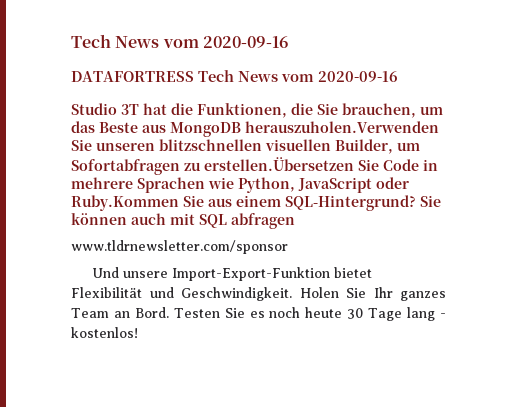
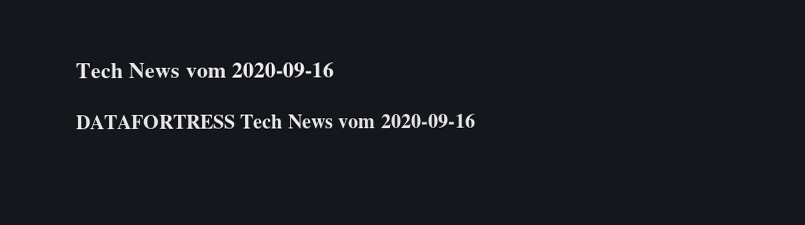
- Studio 3T hat die Funktionen, die Sie brauchen, um das Beste aus MongoDB herauszuholen.Verwenden Sie unseren blitzschnellen visuellen Builder, um Sofortabfragen zu erstellen.Übersetzen Sie Code in mehrere Sprachen wie Python, JavaScript oder Ruby.Kommen Sie aus einem SQL-Hintergrund? Sie können auch mit SQL abfragen
- www.tldrnewsletter.com/sponsor
- Und unsere Import-Export-Funktion bietet Flexibilität und Geschwindigkeit. Holen Sie Ihr ganzes Team an Bord. Testen Sie es noch heute 30 Tage lang - kostenlos!

